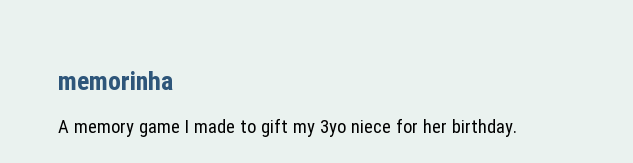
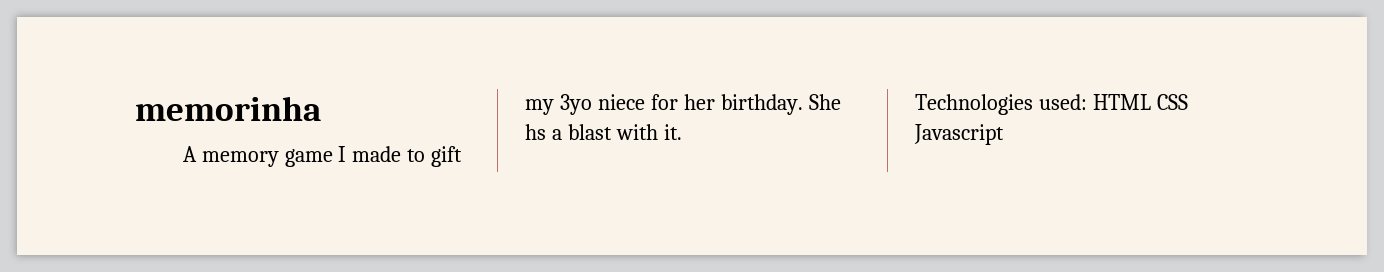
+ She hs a blast with it.
+ Technologies used: HTML CSS Javascript

